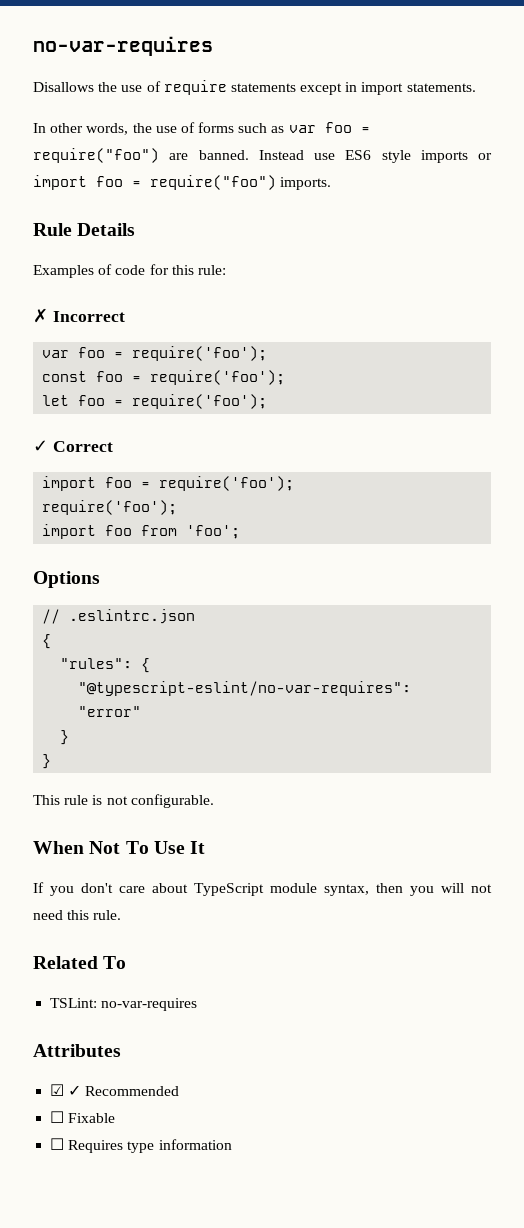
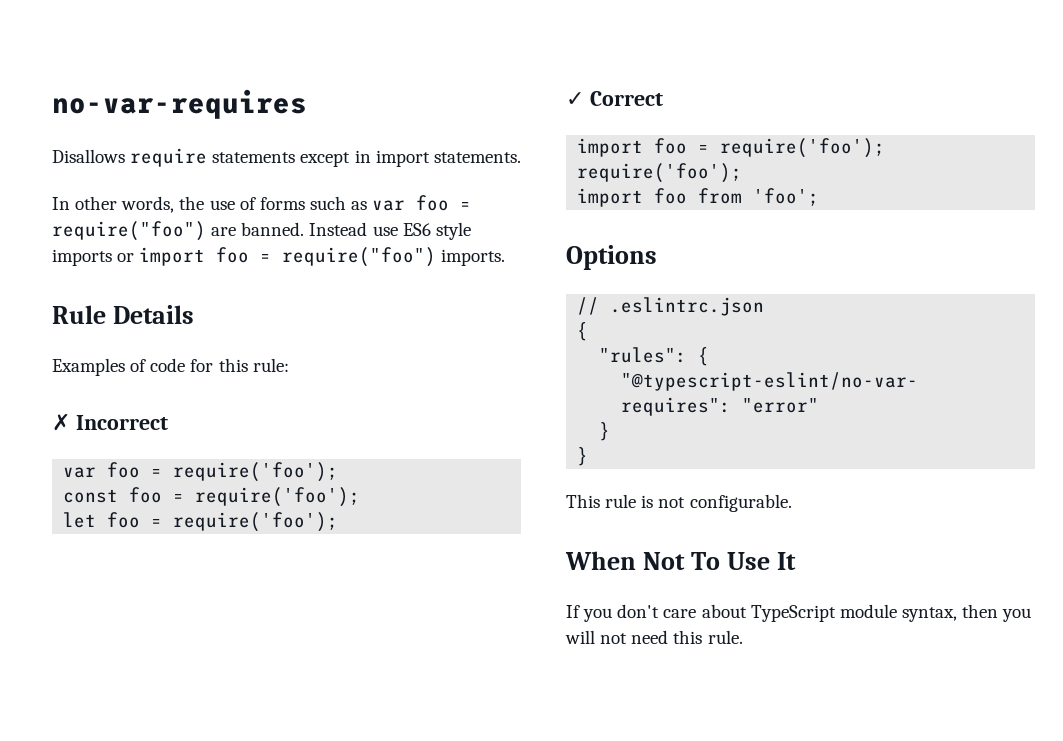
- Disallows the use of require statements except in import statements.
+ Disallows require statements except in import statements.
- Related To
- TSLint: no-var-requires
- Attributes
- ☑ ✓ Recommended
- ☐ Fixable
- ☐ Requires type information

